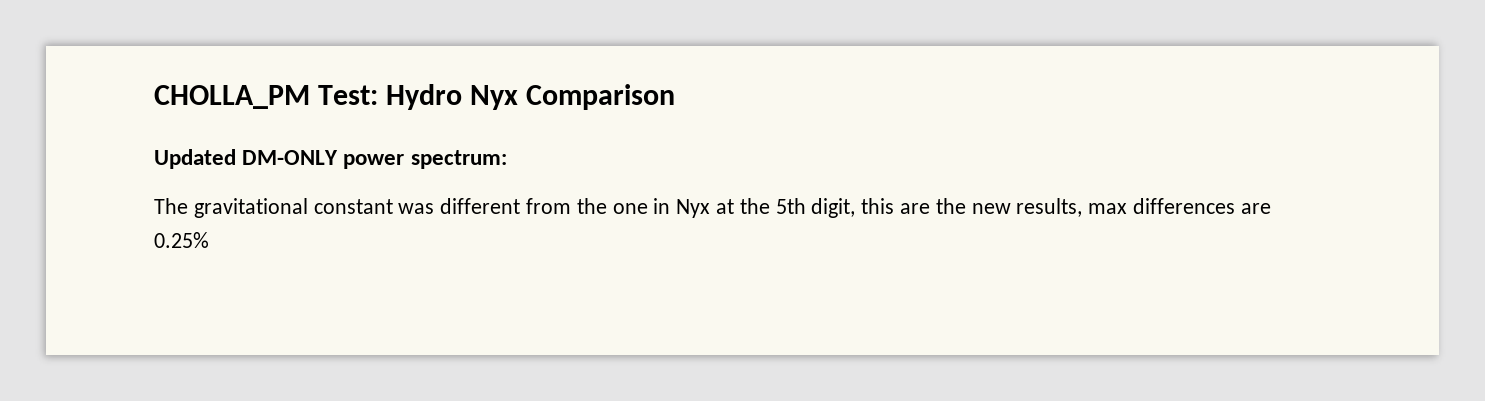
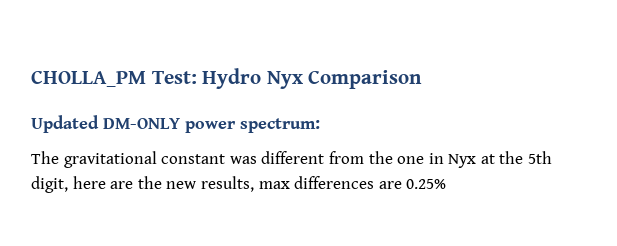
- The gravitational constant was different from the one in Nyx at the 5th digit, this are the new results, max differences are 0.25%
+ The gravitational constant was different from the one in Nyx at the 5th digit, here are the new results, max differences are 0.25%

